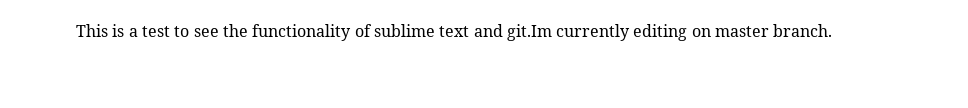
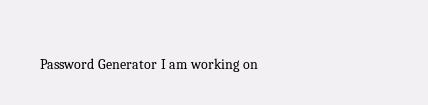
- This is a test to see the functionality of sublime text and git.Im currently editing on master branch.
+ Password Generator I am working on

